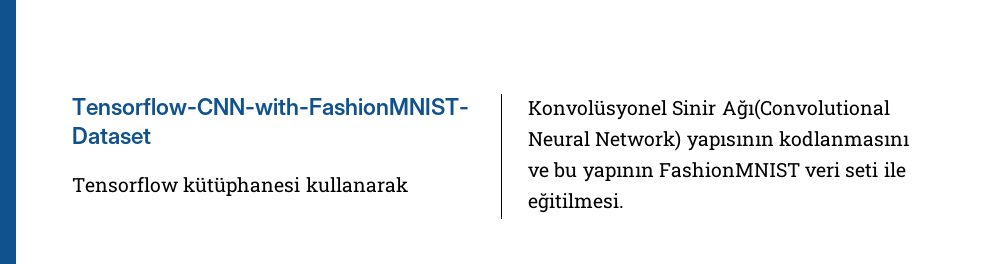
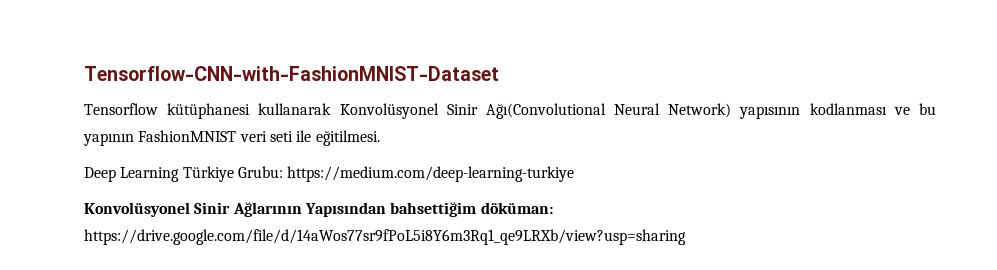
- Tensorflow kütüphanesi kullanarak Konvolüsyonel Sinir Ağı(Convolutional Neural Network) yapısının kodlanmasını ve bu yapının FashionMNIST veri seti ile eğitilmesi.
+ Tensorflow kütüphanesi kullanarak Konvolüsyonel Sinir Ağı(Convolutional Neural Network) yapısının kodlanması ve bu yapının FashionMNIST veri seti ile eğitilmesi.
+ Deep Learning Türkiye Grubu: https://medium.com/deep-learning-turkiye
+ Konvolüsyonel Sinir Ağlarının Yapısından bahsettiğim döküman: https://drive.google.com/file/d/14aWos77sr9fPoL5i8Y6m3Rq1_qe9LRXb/view?usp=sharing

